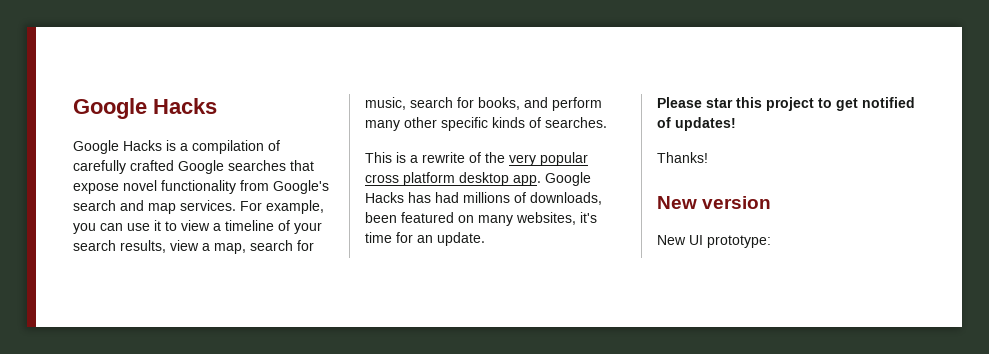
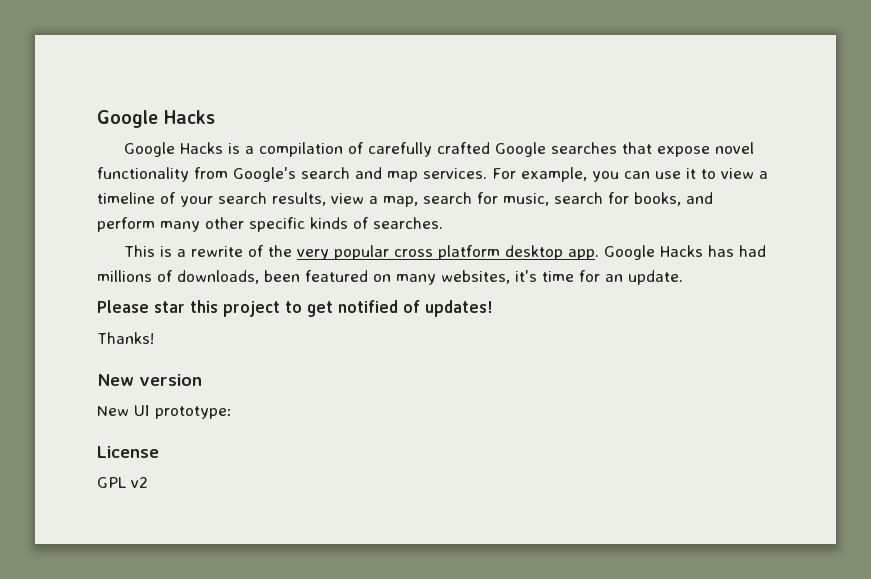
+ License
+ GPL v2

